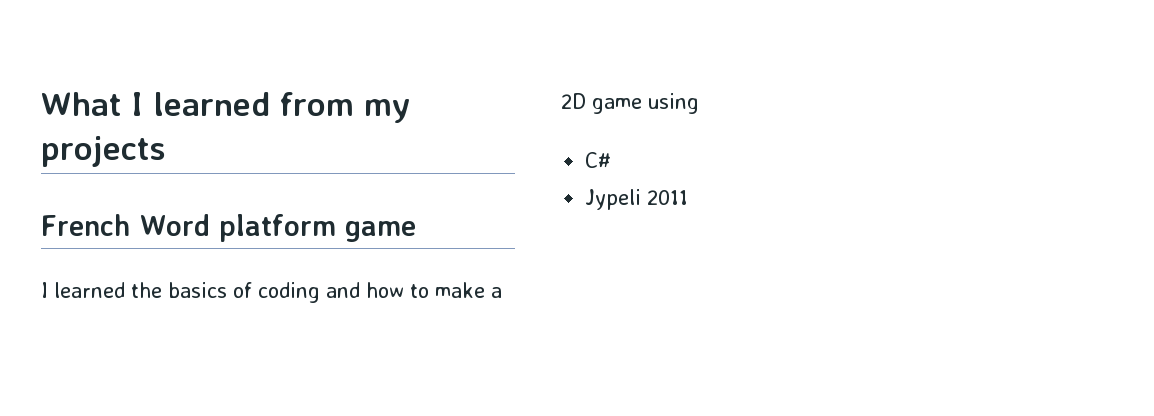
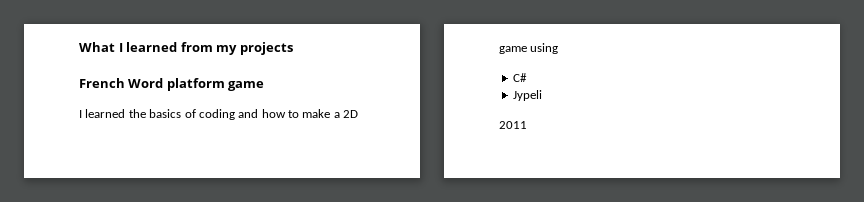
- Jypeli 2011
+ Jypeli
+ 2011

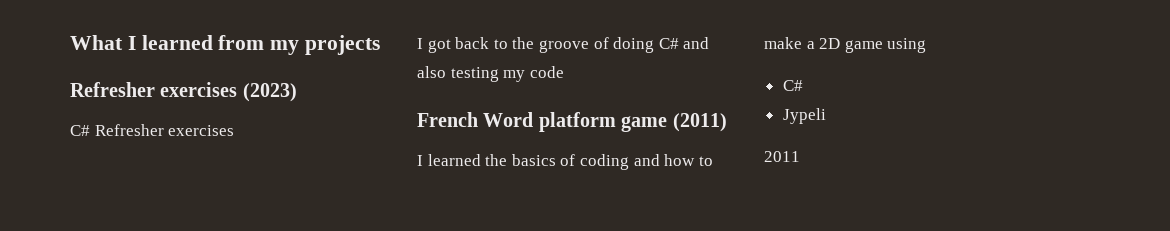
+ Refresher exercises (2023)
+ C# Refresher exercises
+ I got back to the groove of doing C# and also testing my code
- French Word platform game
+ French Word platform game (2011)

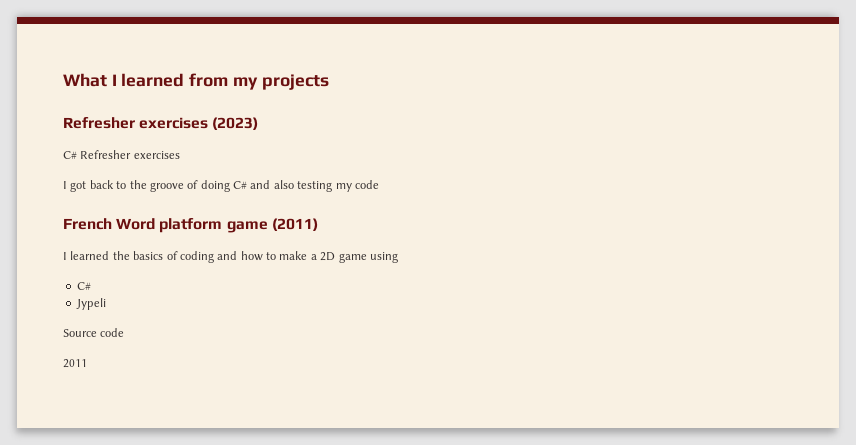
+ Source code

